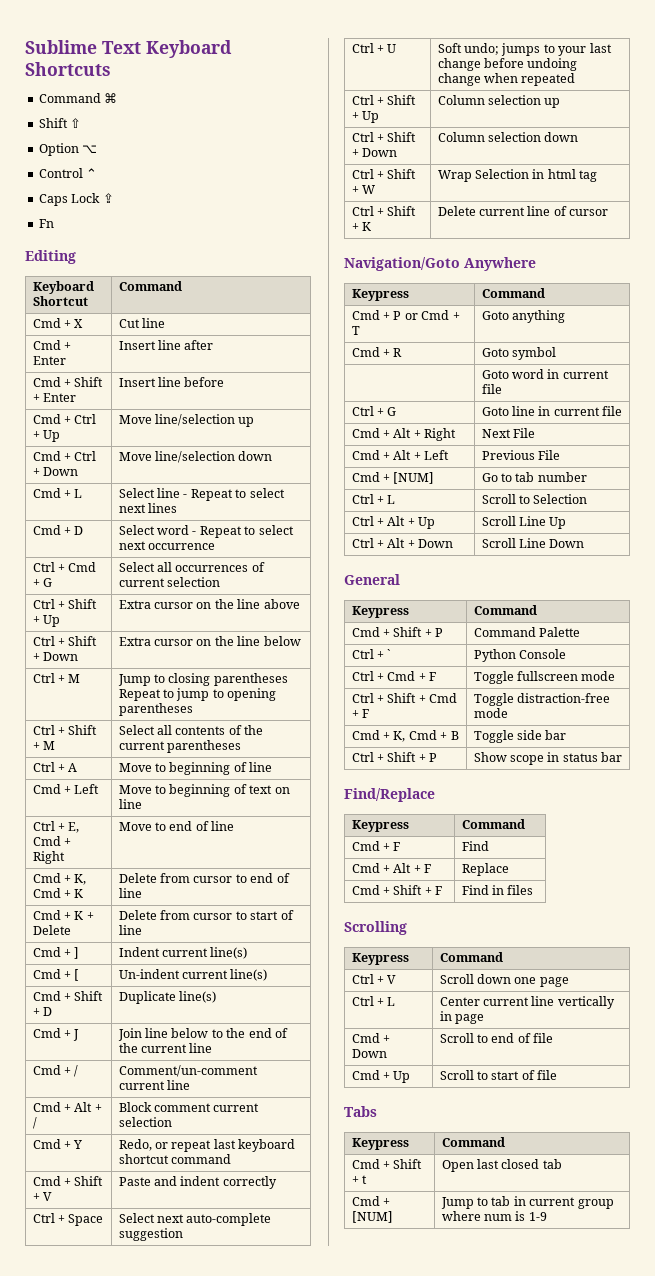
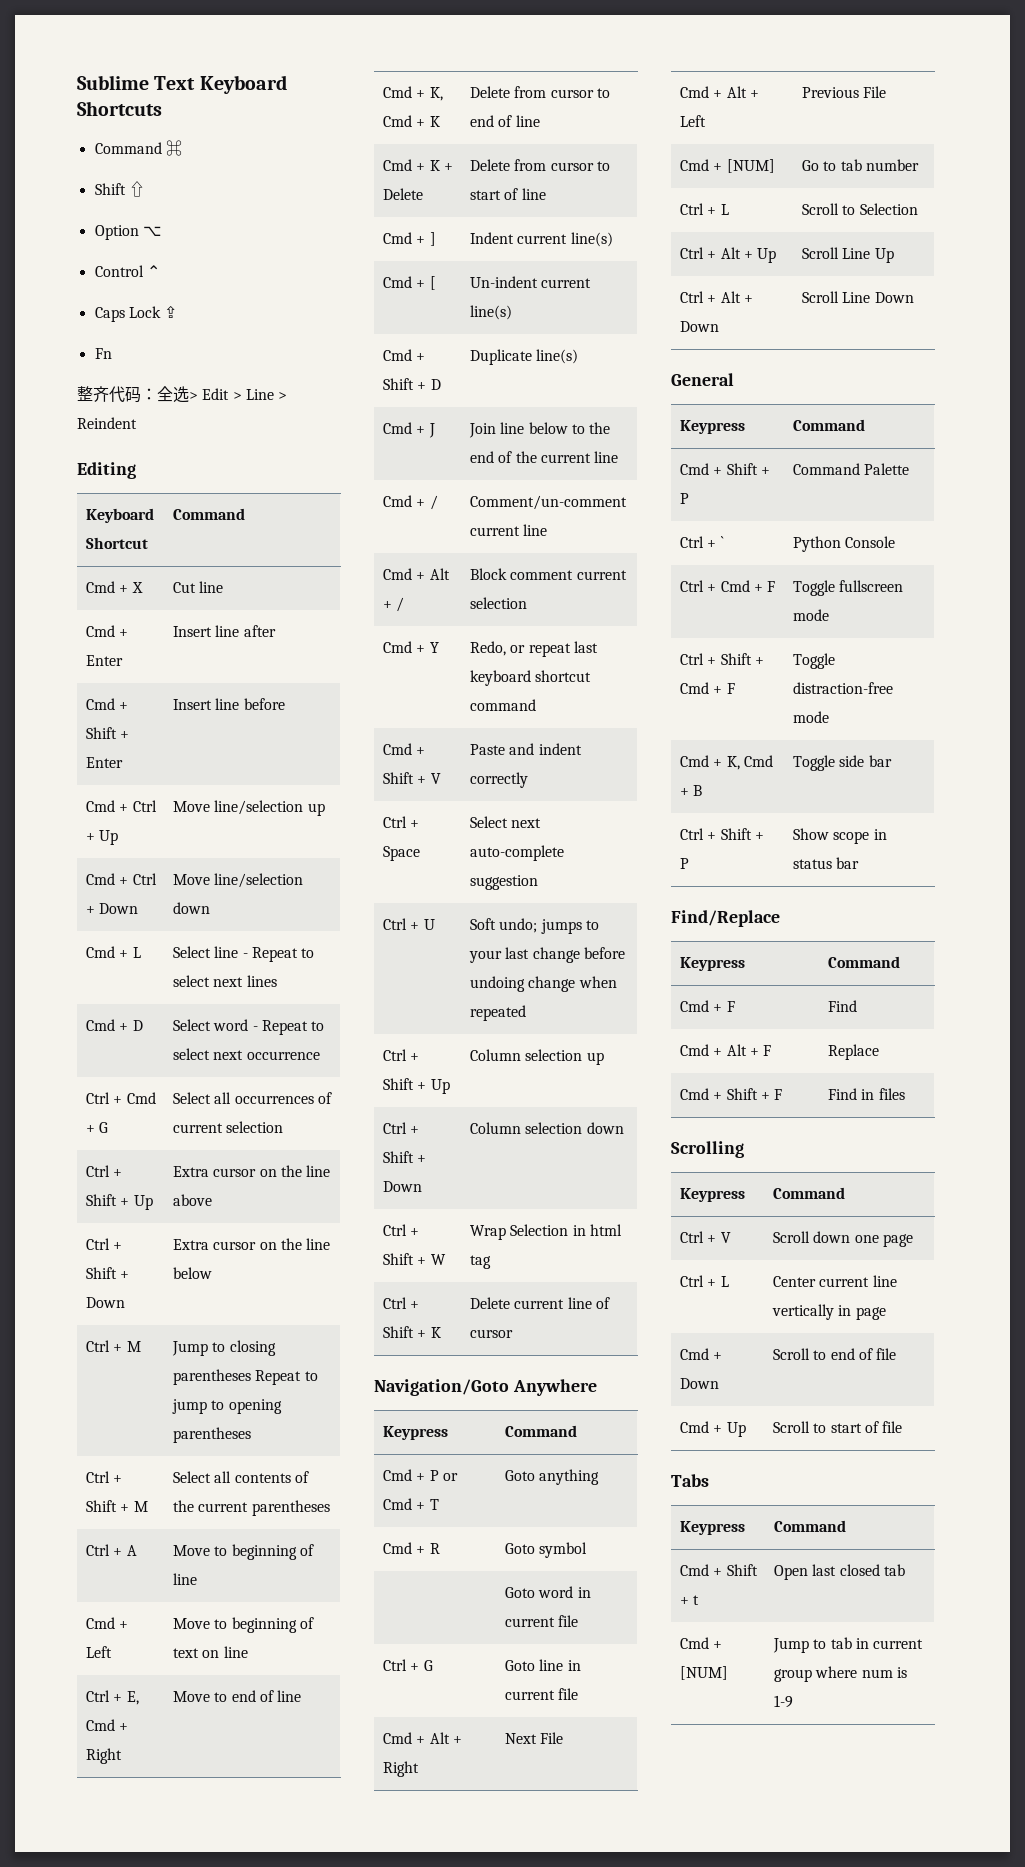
+ 整齐代码：全选> Edit > Line > Reindent

